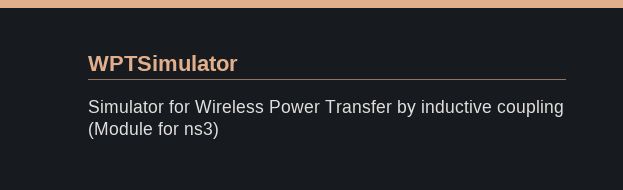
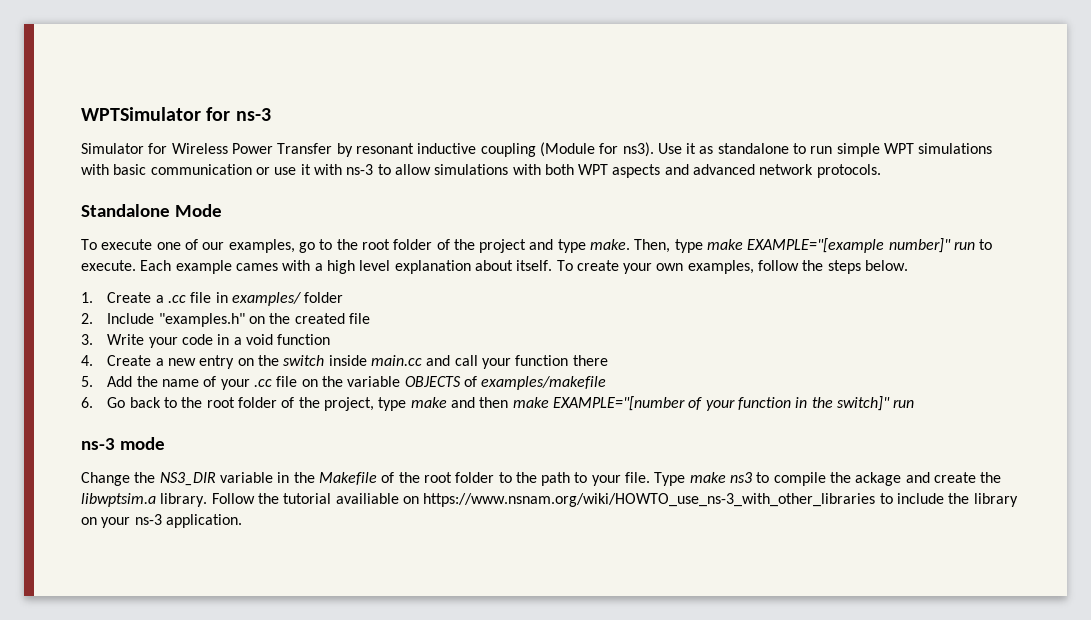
- WPTSimulator
+ WPTSimulator for ns-3
- Simulator for Wireless Power Transfer by inductive coupling (Module for ns3)
+ Simulator for Wireless Power Transfer by resonant inductive coupling (Module for ns3). Use it as standalone to run simple WPT simulations with basic communication or use it with ns-3 to allow simulations with both WPT aspects and advanced network protocols.
+ Standalone Mode
+ To execute one of our examples, go to the root folder of the project and type make. Then, type make EXAMPLE="[example number]" run to execute. Each example cames with a high level explanation about itself. To create your own examples, follow the steps below.
+ 1. Create a .cc file in examples/ folder
+ 2. Include "examples.h" on the created file
+ 3. Write your code in a void function
+ 4. Create a new entry on the switch inside main.cc and call your function there
+ 5. Add the name of your .cc file on the variable OBJECTS of examples/makefile
+ 6. Go back to the root folder of the project, type make and then make EXAMPLE="[number of your function in the switch]" run
+ ns-3 mode
+ Change the NS3_DIR variable in the Makefile of the root folder to the path to your file. Type make ns3 to compile the ackage and create the libwptsim.a library. Follow the tutorial availiable on https://www.nsnam.org/wiki/HOWTO_use_ns-3_with_other_libraries to include the library on your ns-3 application.

